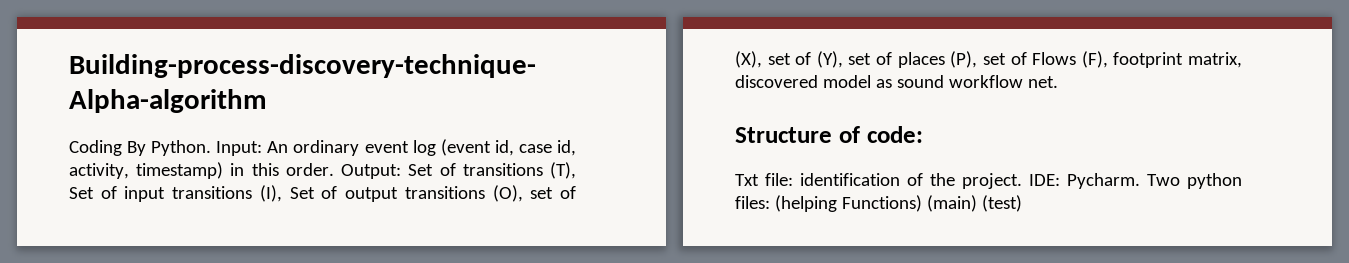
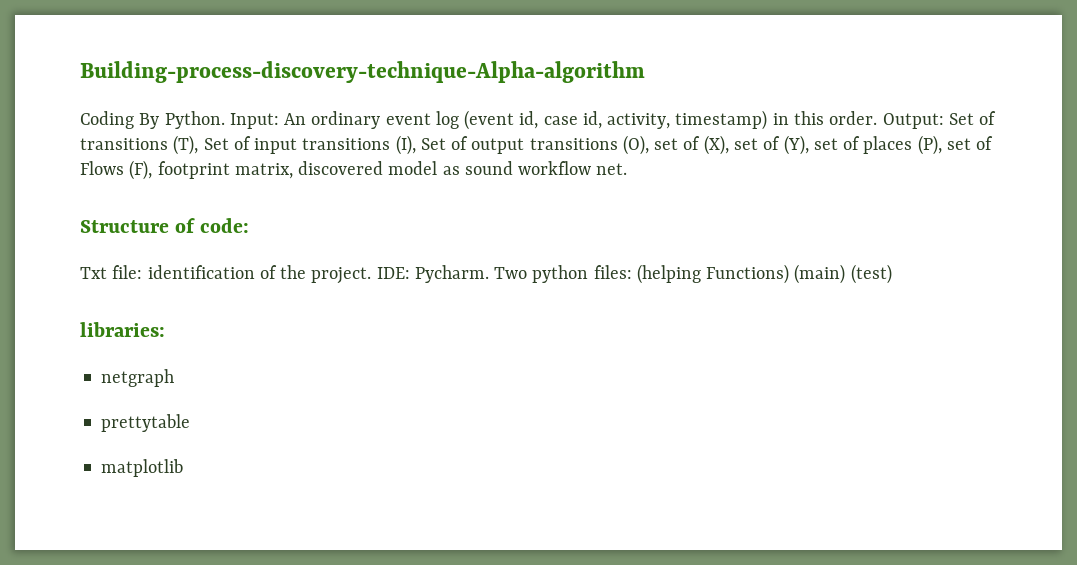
+ libraries:
+ netgraph
+ prettytable
+ matplotlib

